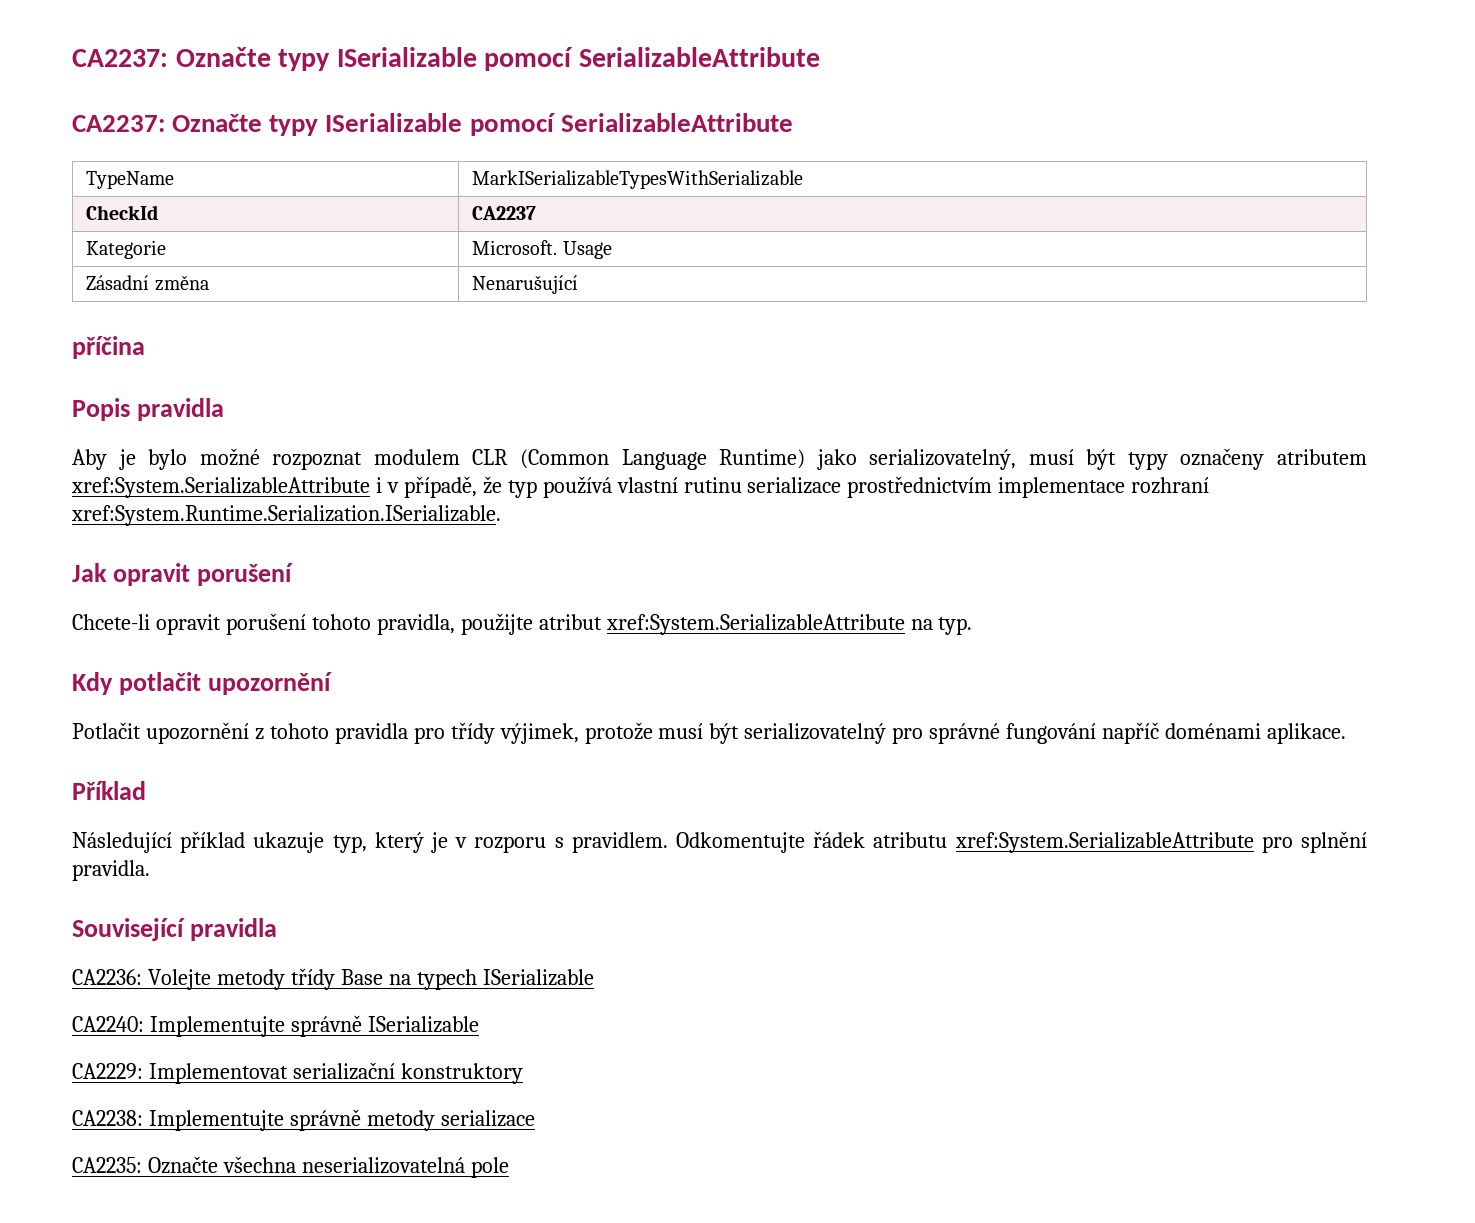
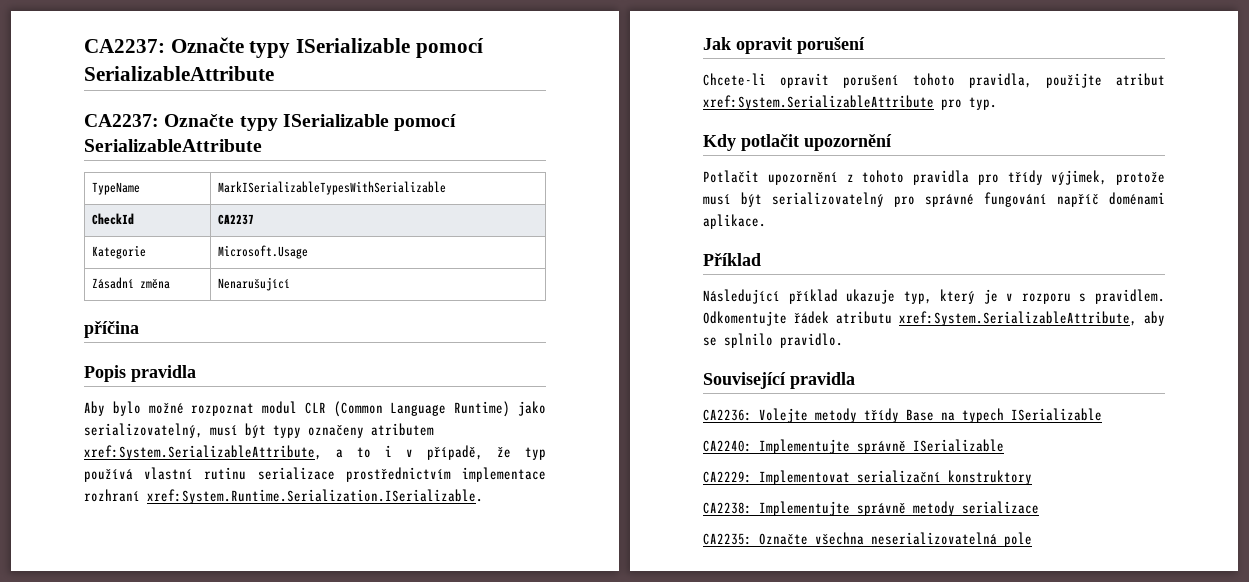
- Kategorie | Microsoft. Usage
+ Kategorie | Microsoft.Usage
- Aby je bylo možné rozpoznat modulem CLR (Common Language Runtime) jako serializovatelný, musí být typy označeny atributem xref:System.SerializableAttribute i v případě, že typ používá vlastní rutinu serializace prostřednictvím implementace rozhraní xref:System.Runtime.Serialization.ISerializable.
+ Aby bylo možné rozpoznat modul CLR (Common Language Runtime) jako serializovatelný, musí být typy označeny atributem xref:System.SerializableAttribute, a to i v případě, že typ používá vlastní rutinu serializace prostřednictvím implementace rozhraní xref:System.Runtime.Serialization.ISerializable.
- Chcete-li opravit porušení tohoto pravidla, použijte atribut xref:System.SerializableAttribute na typ.
+ Chcete-li opravit porušení tohoto pravidla, použijte atribut xref:System.SerializableAttribute pro typ.
- Odkomentujte řádek atributu xref:System.SerializableAttribute pro splnění pravidla.
+ Odkomentujte řádek atributu xref:System.SerializableAttribute, aby se splnilo pravidlo.

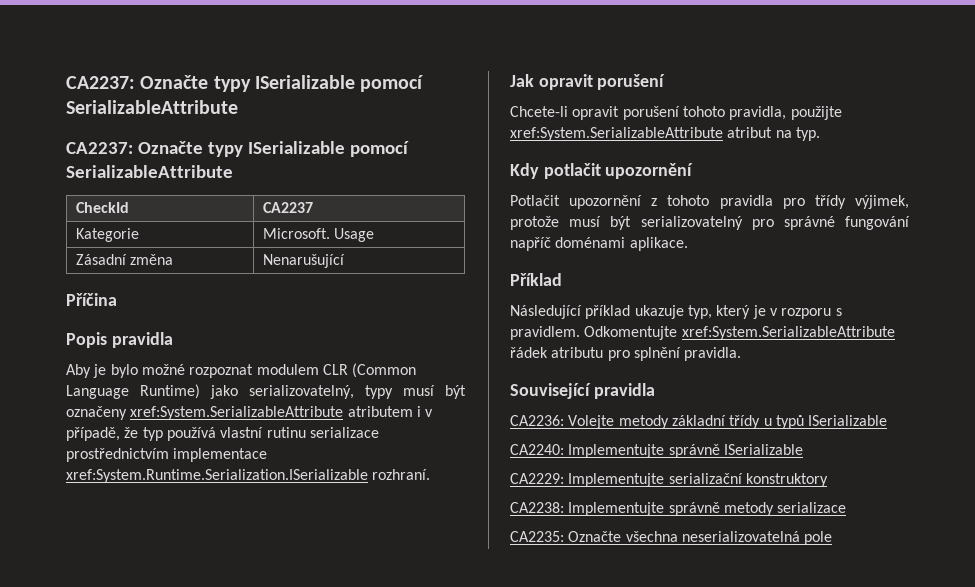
- TypeName | MarkISerializableTypesWithSerializable
- Kategorie | Microsoft.Usage
+ Kategorie | Microsoft. Usage
- příčina
+ Příčina
- Aby bylo možné rozpoznat modul CLR (Common Language Runtime) jako serializovatelný, musí být typy označeny atributem xref:System.SerializableAttribute, a to i v případě, že typ používá vlastní rutinu serializace prostřednictvím implementace rozhraní xref:System.Runtime.Serialization.ISerializable.
+ Aby je bylo možné rozpoznat modulem CLR (Common Language Runtime) jako serializovatelný, typy musí být označeny xref:System.SerializableAttribute atributem i v případě, že typ používá vlastní rutinu serializace prostřednictvím implementace xref:System.Runtime.Serialization.ISerializable rozhraní.
- Chcete-li opravit porušení tohoto pravidla, použijte atribut xref:System.SerializableAttribute pro typ.
+ Chcete-li opravit porušení tohoto pravidla, použijte xref:System.SerializableAttribute atribut na typ.
- Odkomentujte řádek atributu xref:System.SerializableAttribute, aby se splnilo pravidlo.
+ Odkomentujte xref:System.SerializableAttribute řádek atributu pro splnění pravidla.
- CA2236: Volejte metody třídy Base na typech ISerializable
+ CA2236: Volejte metody základní třídy u typů ISerializable
- CA2229: Implementovat serializační konstruktory
+ CA2229: Implementujte serializační konstruktory

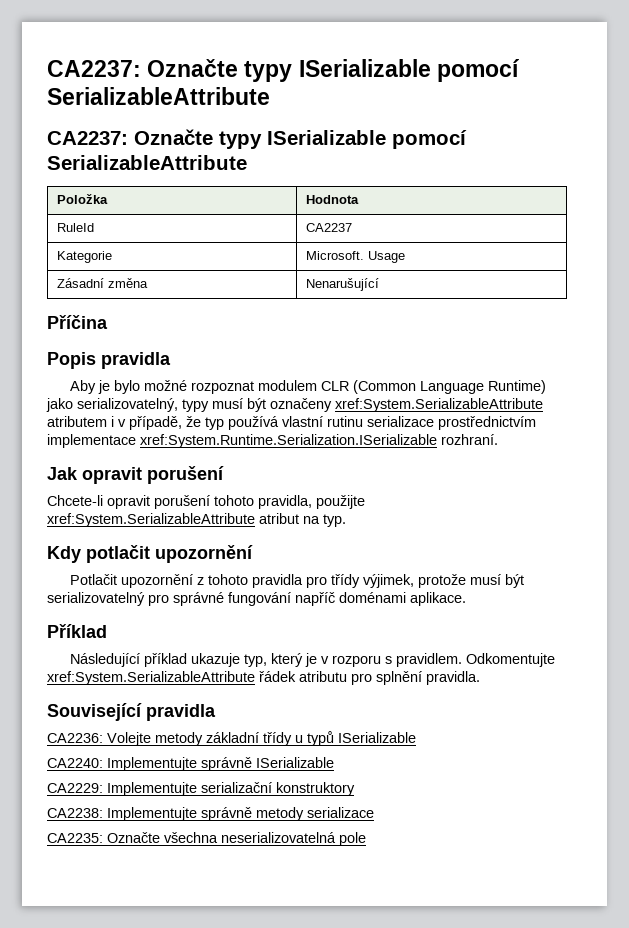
- CheckId | CA2237
+ Položka | Hodnota
+ RuleId | CA2237

